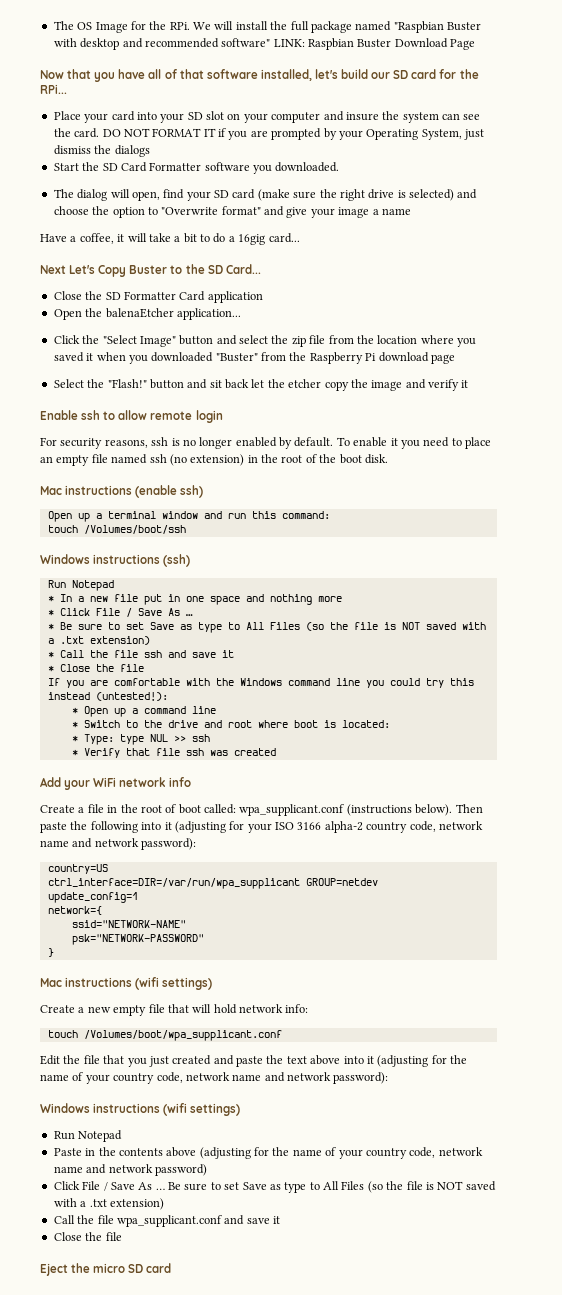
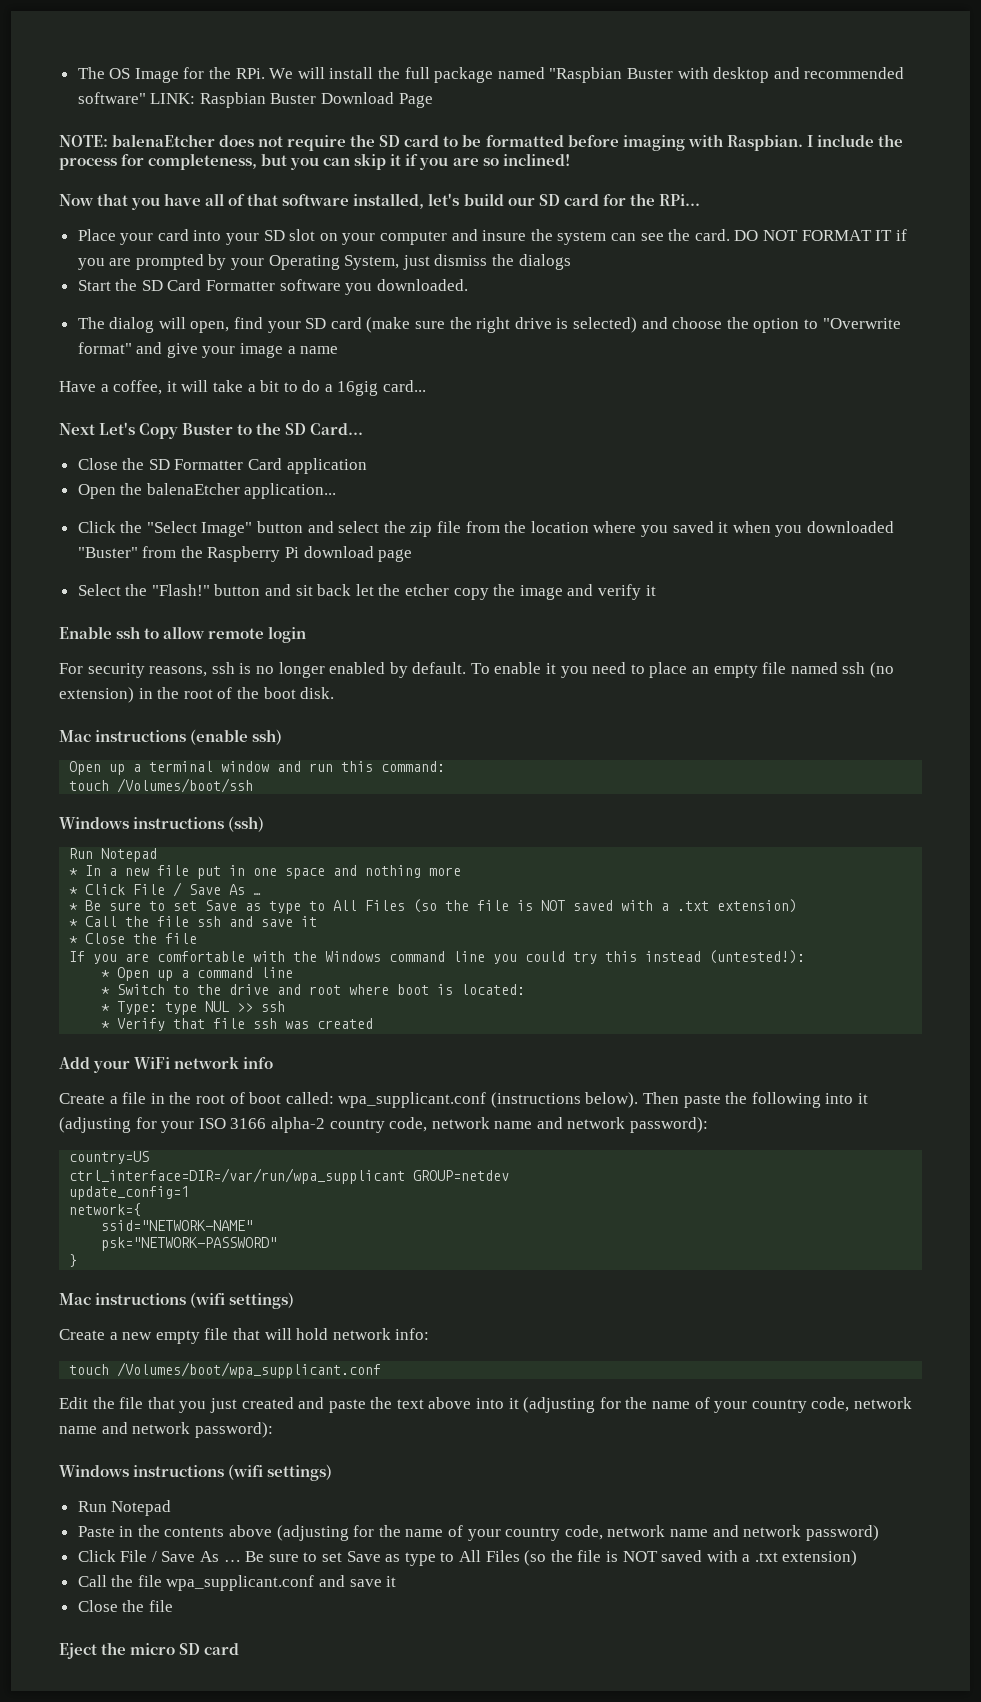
+ NOTE: balenaEtcher does not require the SD card to be formatted before imaging with Raspbian. I include the process for completeness, but you can skip it if you are so inclined!

